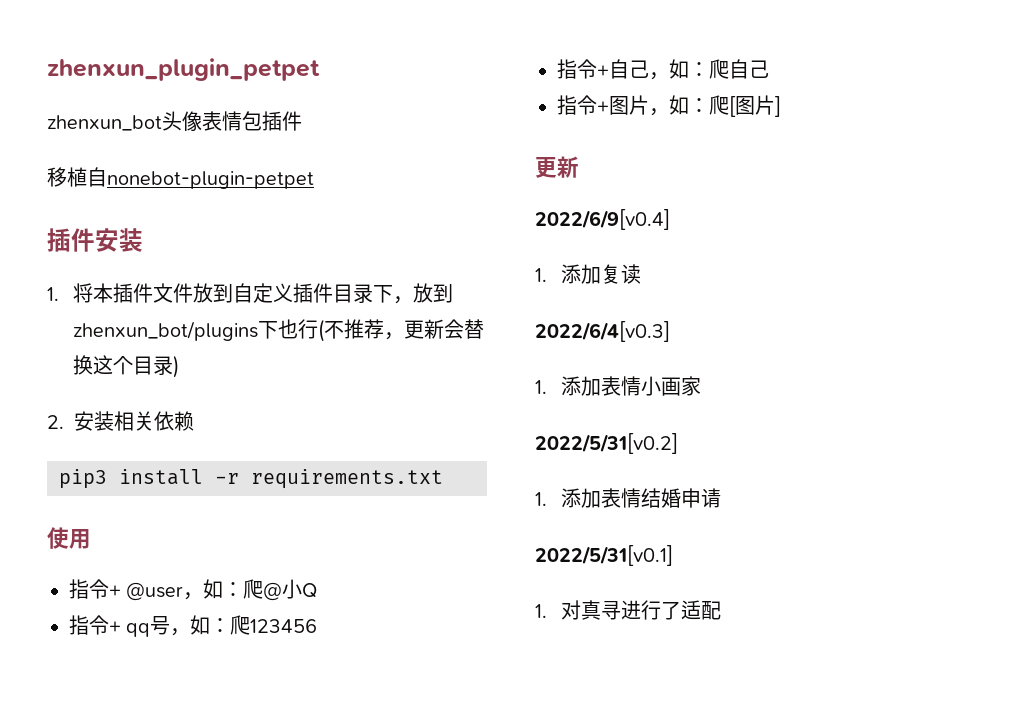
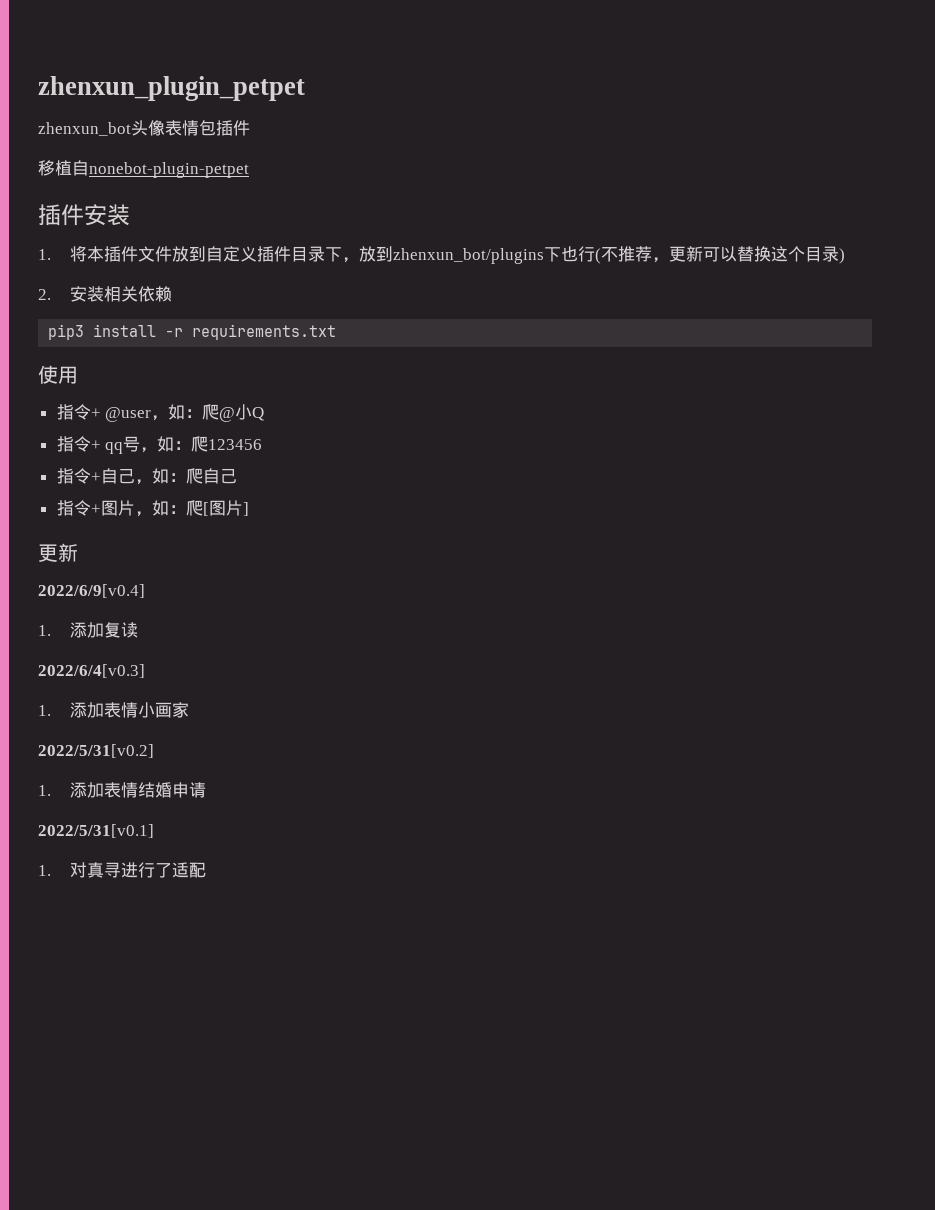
- 1.将本插件文件放到自定义插件目录下，放到zhenxun_bot/plugins下也行(不推荐，更新会替换这个目录)
+ 1.将本插件文件放到自定义插件目录下，放到zhenxun_bot/plugins下也行(不推荐，更新可以替换这个目录)

